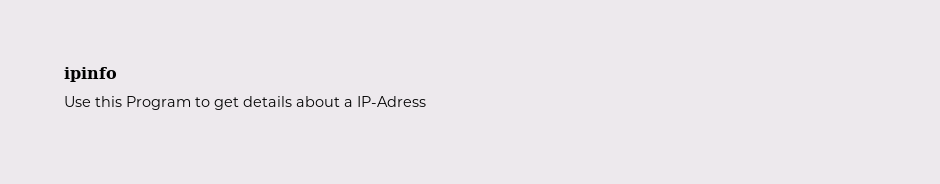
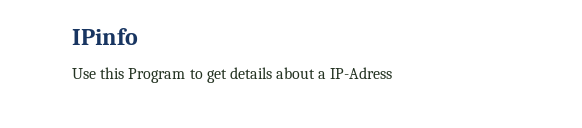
- ipinfo
+ IPinfo

